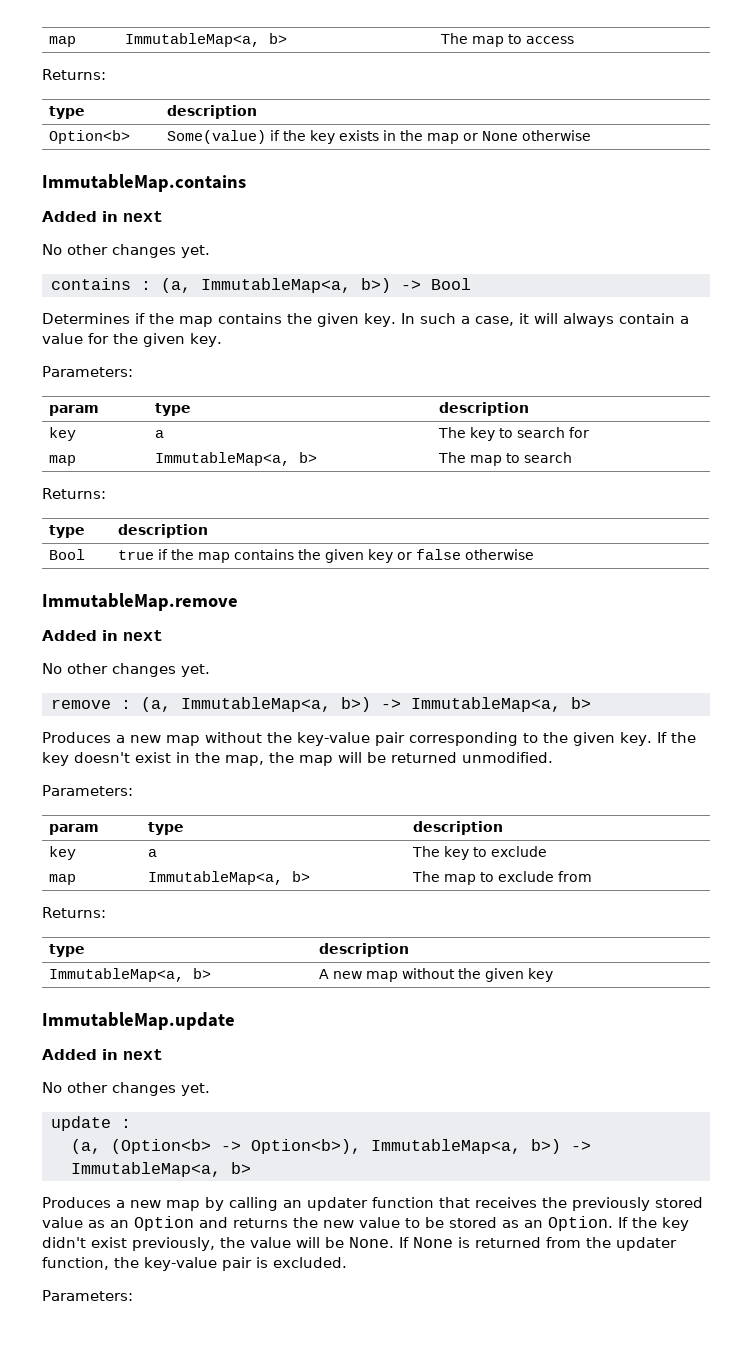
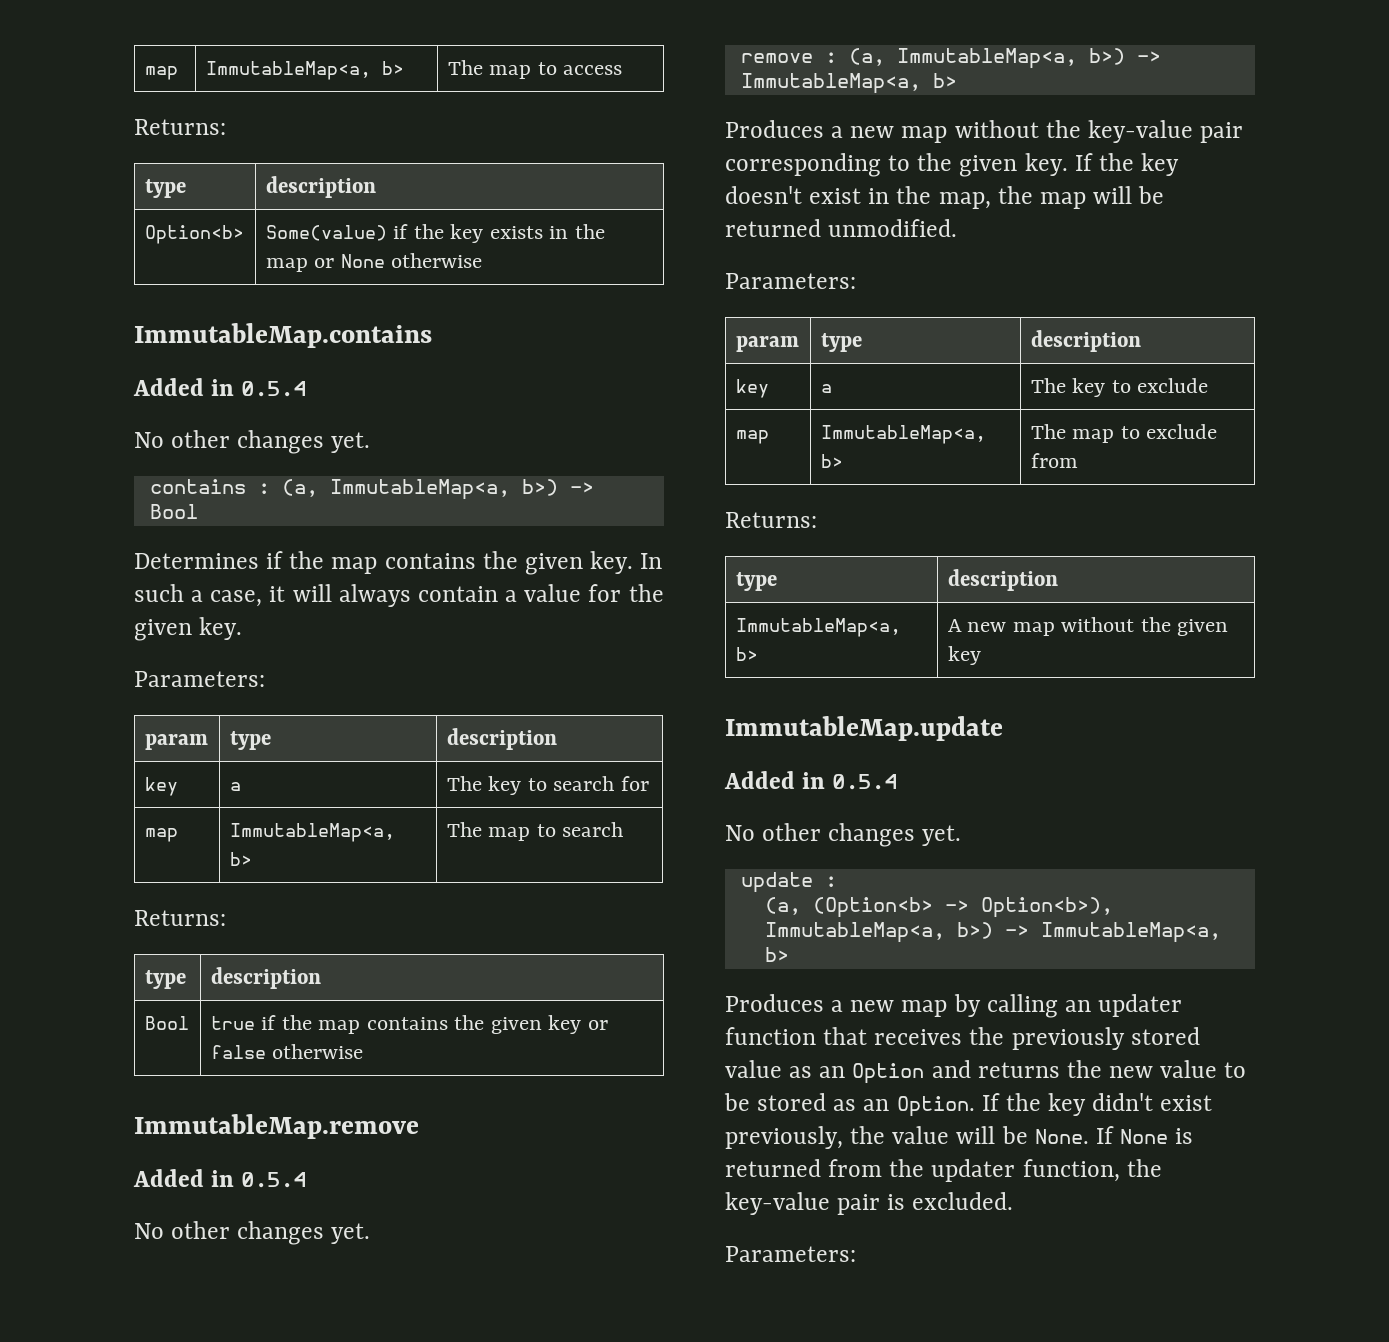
  ImmutableMap.contains
- Added in next
+ Added in 0.5.4
  ImmutableMap.remove
- Added in next
+ Added in 0.5.4
  ImmutableMap.update
- Added in next
+ Added in 0.5.4

